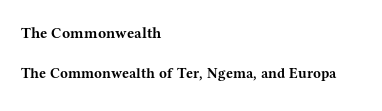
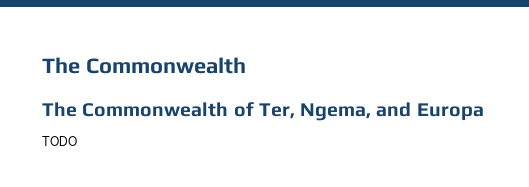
+ TODO

